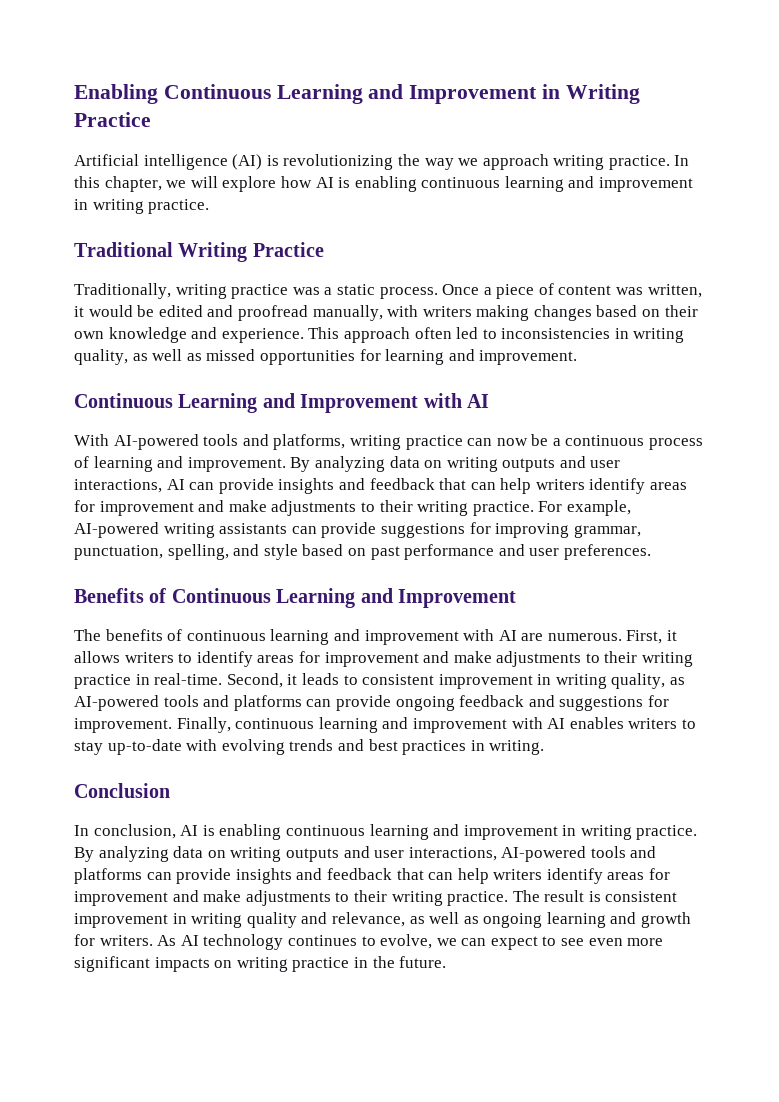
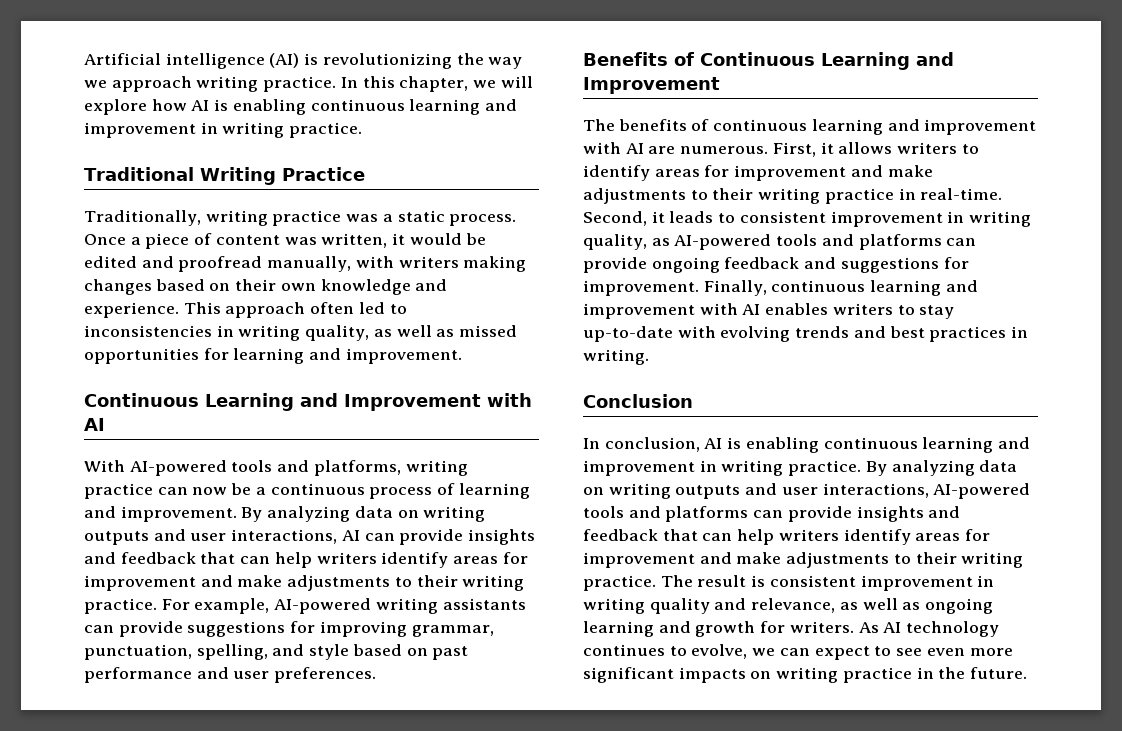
- Enabling Continuous Learning and Improvement in Writing Practice

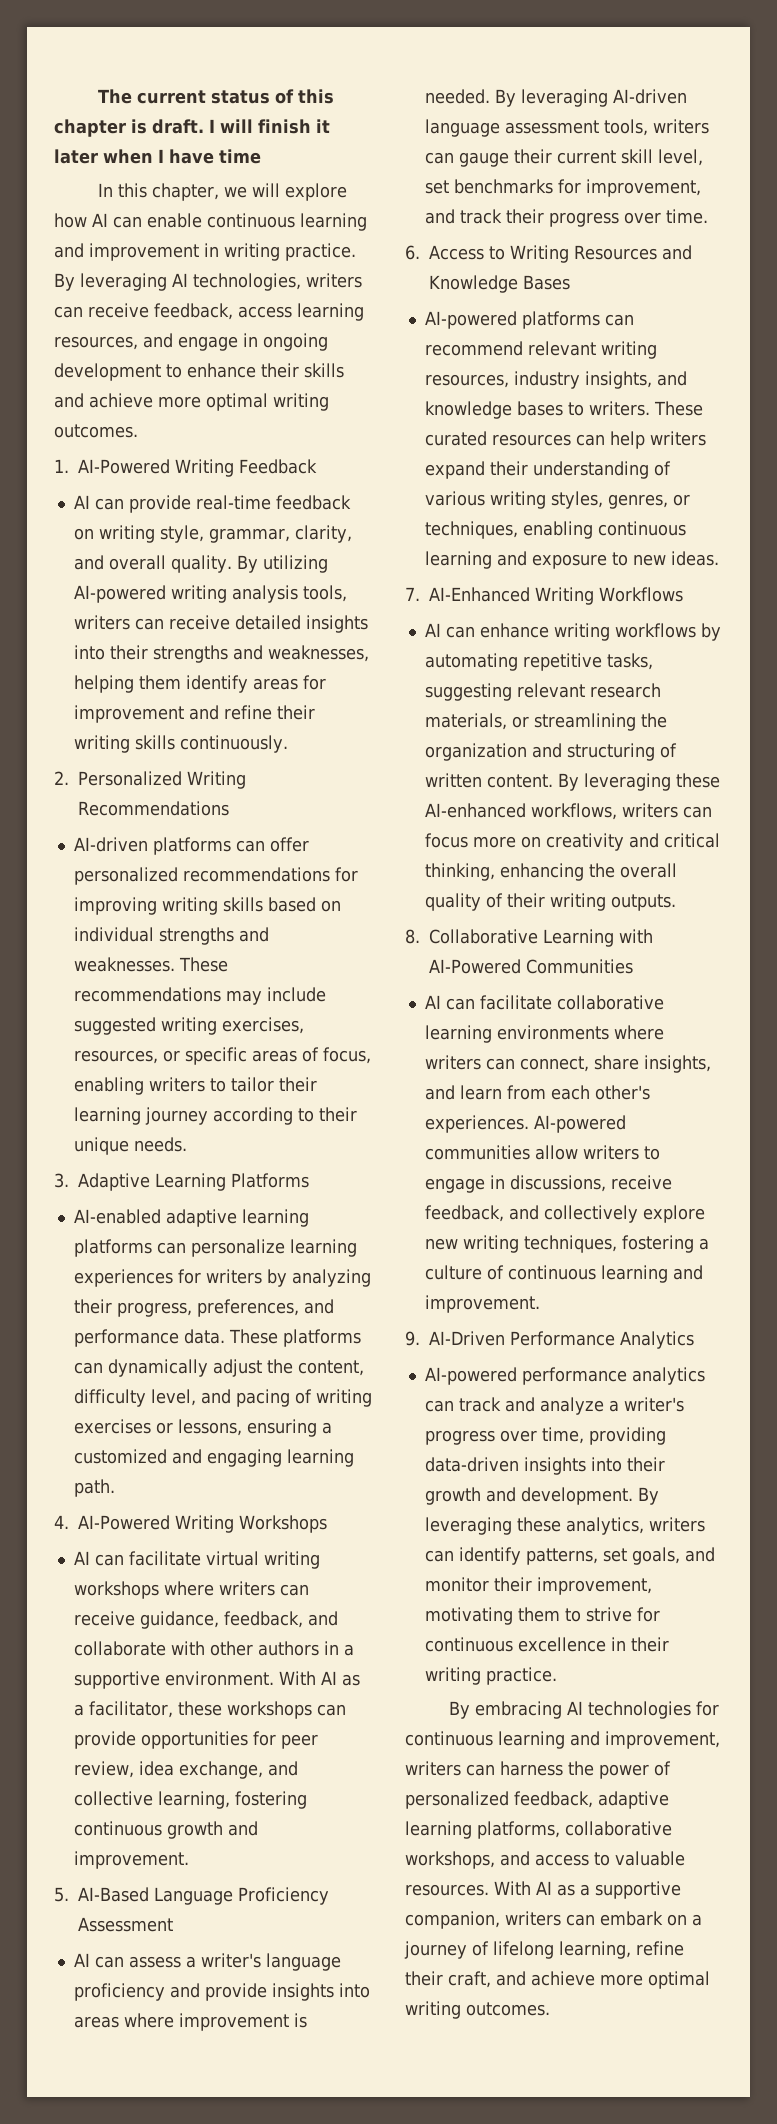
- Artificial intelligence (AI) is revolutionizing the way we approach writing practice. In this chapter, we will explore how AI is enabling continuous learning and improvement in writing practice.
- Traditional Writing Practice
- Traditionally, writing practice was a static process. Once a piece of content was written, it would be edited and proofread manually, with writers making changes based on their own knowledge and experience. This approach often led to inconsistencies in writing quality, as well as missed opportunities for learning and improvement.
- Continuous Learning and Improvement with AI
- With AI-powered tools and platforms, writing practice can now be a continuous process of learning and improvement. By analyzing data on writing outputs and user interactions, AI can provide insights and feedback that can help writers identify areas for improvement and make adjustments to their writing practice. For example, AI-powered writing assistants can provide suggestions for improving grammar, punctuation, spelling, and style based on past performance and user preferences.
- Benefits of Continuous Learning and Improvement
- The benefits of continuous learning and improvement with AI are numerous. First, it allows writers to identify areas for improvement and make adjustments to their writing practice in real-time. Second, it leads to consistent improvement in writing quality, as AI-powered tools and platforms can provide ongoing feedback and suggestions for improvement. Finally, continuous learning and improvement with AI enables writers to stay up-to-date with evolving trends and best practices in writing.
- Conclusion
- In conclusion, AI is enabling continuous learning and improvement in writing practice.
+ The current status of this chapter is draft. I will finish it later when I have time
+ In this chapter, we will explore how AI can enable continuous learning and improvement in writing practice.
- By analyzing data on writing outputs and user interactions, AI-powered tools and platforms can provide insights and feedback that can help writers identify areas for improvement and make adjustments to their writing practice. The result is consistent improvement in writing quality and relevance, as well as ongoing learning and growth for writers. As AI technology continues to evolve, we can expect to see even more significant impacts on writing practice in the future.
+ By leveraging AI technologies, writers can receive feedback, access learning resources, and engage in ongoing development to enhance their skills and achieve more optimal writing outcomes.
+ 1. AI-Powered Writing Feedback
+ AI can provide real-time feedback on writing style, grammar, clarity, and overall quality. By utilizing AI-powered writing analysis tools, writers can receive detailed insights into their strengths and weaknesses, helping them identify areas for improvement and refine their writing skills continuously.
+ 2. Personalized Writing Recommendations
+ AI-driven platforms can offer personalized recommendations for improving writing skills based on individual strengths and weaknesses. These recommendations may include suggested writing exercises, resources, or specific areas of focus, enabling writers to tailor their learning journey according to their unique needs.
+ 3. Adaptive Learning Platforms
+ AI-enabled adaptive learning platforms can personalize learning experiences for writers by analyzing their progress, preferences, and performance data. These platforms can dynamically adjust the content, difficulty level, and pacing of writing exercises or lessons, ensuring a customized and engaging learning path.
+ 4. AI-Powered Writing Workshops
+ AI can facilitate virtual writing workshops where writers can receive guidance, feedback, and collaborate with other authors in a supportive environment. With AI as a facilitator, these workshops can provide opportunities for peer review, idea exchange, and collective learning, fostering continuous growth and improvement.
+ 5. AI-Based Language Proficiency Assessment
+ AI can assess a writer's language proficiency and provide insights into areas where improvement is needed. By leveraging AI-driven language assessment tools, writers can gauge their current skill level, set benchmarks for improvement, and track their progress over time.
+ 6. Access to Writing Resources and Knowledge Bases
+ AI-powered platforms can recommend relevant writing resources, industry insights, and knowledge bases to writers. These curated resources can help writers expand their understanding of various writing styles, genres, or techniques, enabling continuous learning and exposure to new ideas.
+ 7. AI-Enhanced Writing Workflows
+ AI can enhance writing workflows by automating repetitive tasks, suggesting relevant research materials, or streamlining the organization and structuring of written content. By leveraging these AI-enhanced workflows, writers can focus more on creativity and critical thinking, enhancing the overall quality of their writing outputs.
+ 8. Collaborative Learning with AI-Powered Communities
+ AI can facilitate collaborative learning environments where writers can connect, share insights, and learn from each other's experiences. AI-powered communities allow writers to engage in discussions, receive feedback, and collectively explore new writing techniques, fostering a culture of continuous learning and improvement.
+ 9. AI-Driven Performance Analytics
+ AI-powered performance analytics can track and analyze a writer's progress over time, providing data-driven insights into their growth and development. By leveraging these analytics, writers can identify patterns, set goals, and monitor their improvement, motivating them to strive for continuous excellence in their writing practice.
+ By embracing AI technologies for continuous learning and improvement, writers can harness the power of personalized feedback, adaptive learning platforms, collaborative workshops, and access to valuable resources. With AI as a supportive companion, writers can embark on a journey of lifelong learning, refine their craft, and achieve more optimal writing outcomes.

